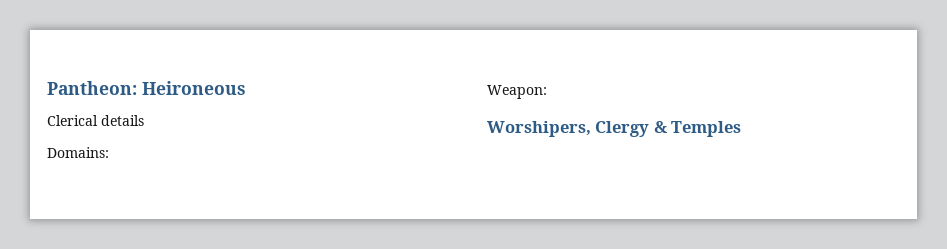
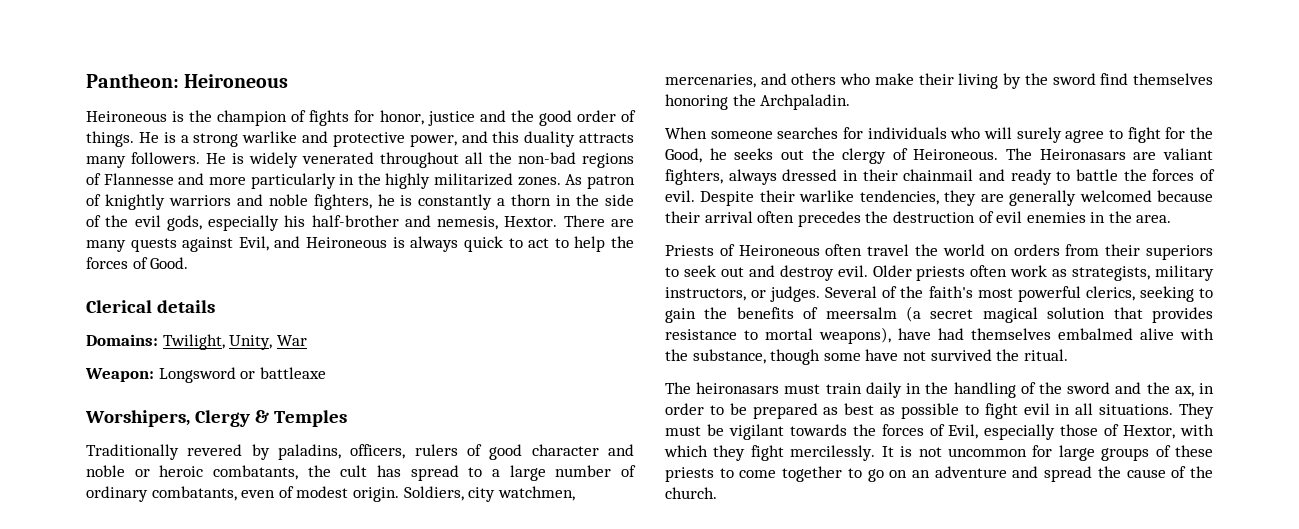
+ Heironeous is the champion of fights for honor, justice and the good order of things. He is a strong warlike and protective power, and this duality attracts many followers. He is widely venerated throughout all the non-bad regions of Flannesse and more particularly in the highly militarized zones. As patron of knightly warriors and noble fighters, he is constantly a thorn in the side of the evil gods, especially his half-brother and nemesis, Hextor. There are many quests against Evil, and Heironeous is always quick to act to help the forces of Good.
  Clerical details
- Domains:
- Weapon:
+ Domains: Twilight, Unity, War
+ Weapon: Longsword or battleaxe
  Worshipers, Clergy & Temples
+ Traditionally revered by paladins, officers, rulers of good character and noble or heroic combatants, the cult has spread to a large number of ordinary combatants, even of modest origin. Soldiers, city watchmen, mercenaries, and others who make their living by the sword find themselves honoring the Archpaladin.
+ When someone searches for individuals who will surely agree to fight for the Good, he seeks out the clergy of Heironeous. The Heironasars are valiant fighters, always dressed in their chainmail and ready to battle the forces of evil. Despite their warlike tendencies, they are generally welcomed because their arrival often precedes the destruction of evil enemies in the area.
+ Priests of Heironeous often travel the world on orders from their superiors to seek out and destroy evil. Older priests often work as strategists, military instructors, or judges. Several of the faith's most powerful clerics, seeking to gain the benefits of meersalm (a secret magical solution that provides resistance to mortal weapons), have had themselves embalmed alive with the substance, though some have not survived the ritual.
+ The heironasars must train daily in the handling of the sword and the ax, in order to be prepared as best as possible to fight evil in all situations. They must be vigilant towards the forces of Evil, especially those of Hextor, with which they fight mercilessly. It is not uncommon for large groups of these priests to come together to go on an adventure and spread the cause of the church.

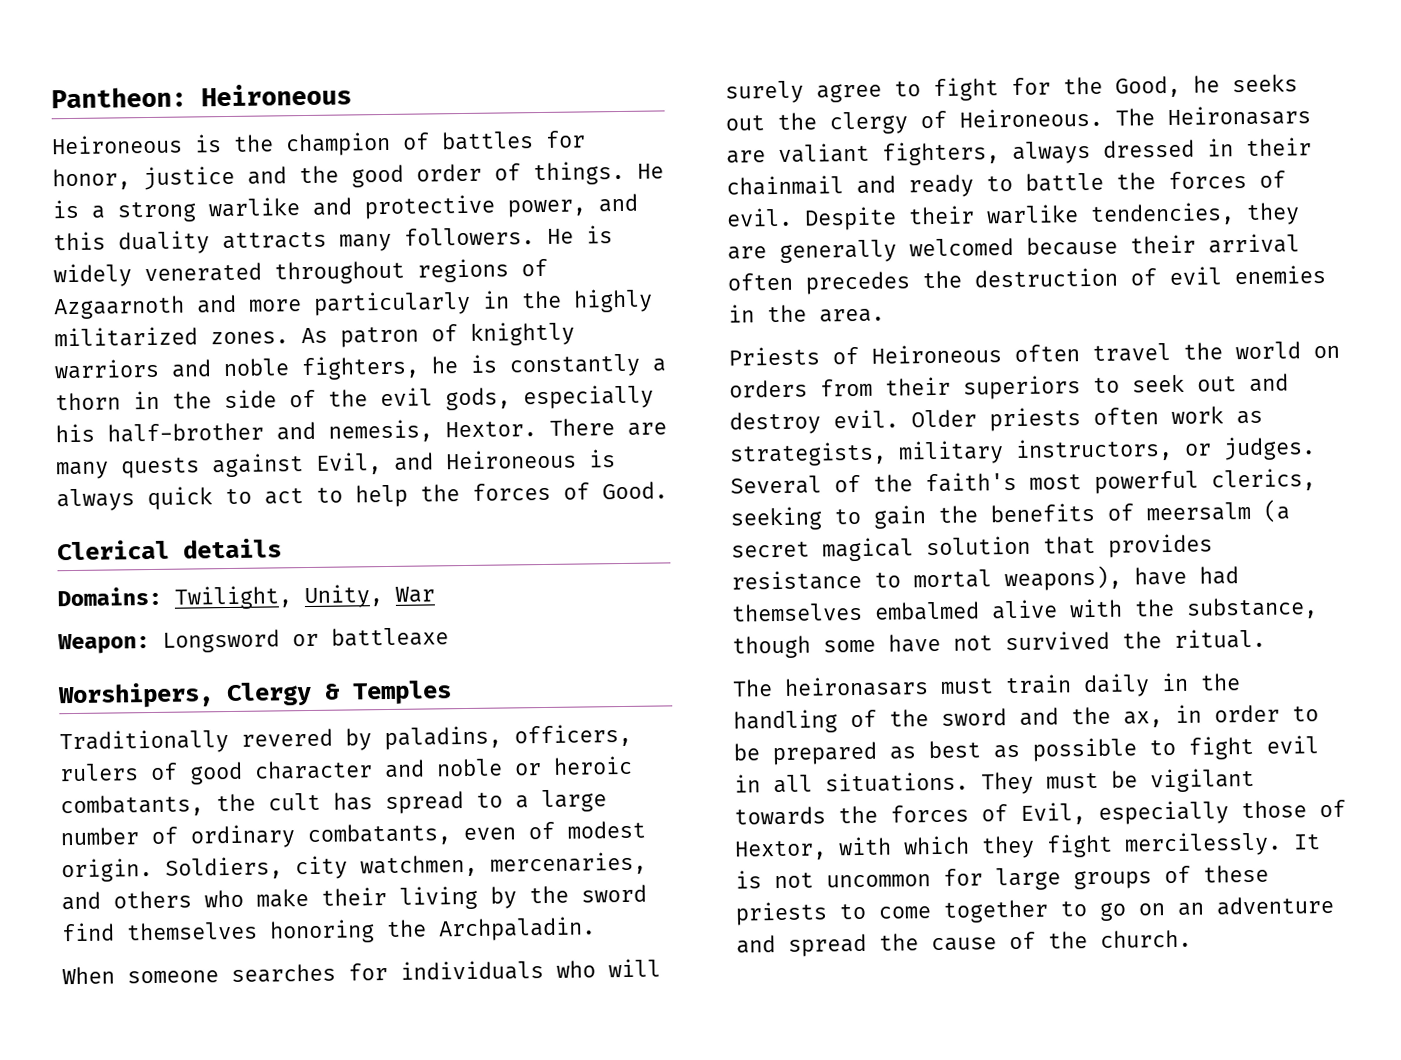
- Heironeous is the champion of fights for honor, justice and the good order of things.
+ Heironeous is the champion of battles for honor, justice and the good order of things.
- He is widely venerated throughout all the non-bad regions of Flannesse and more particularly in the highly militarized zones.
+ He is widely venerated throughout regions of Azgaarnoth and more particularly in the highly militarized zones.

